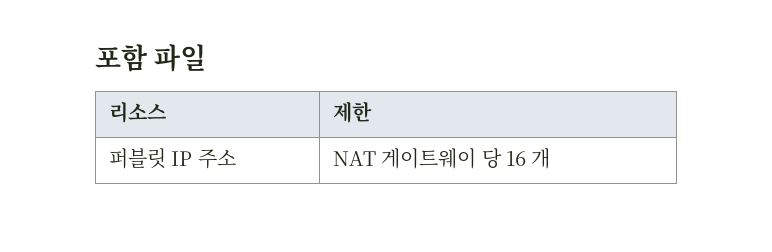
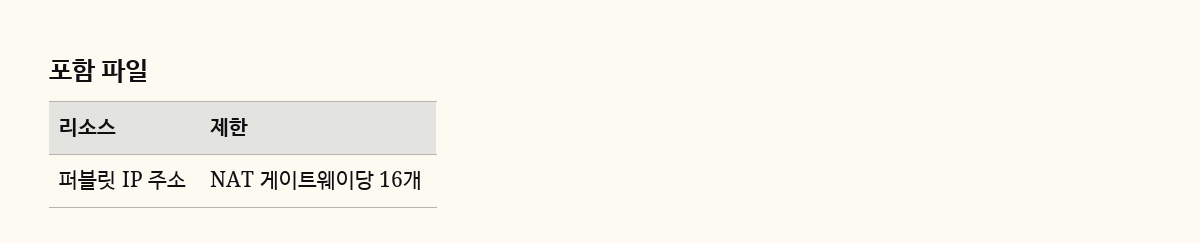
- 퍼블릿 IP 주소 | NAT 게이트웨이 당 16 개
+ 퍼블릿 IP 주소 | NAT 게이트웨이당 16개

